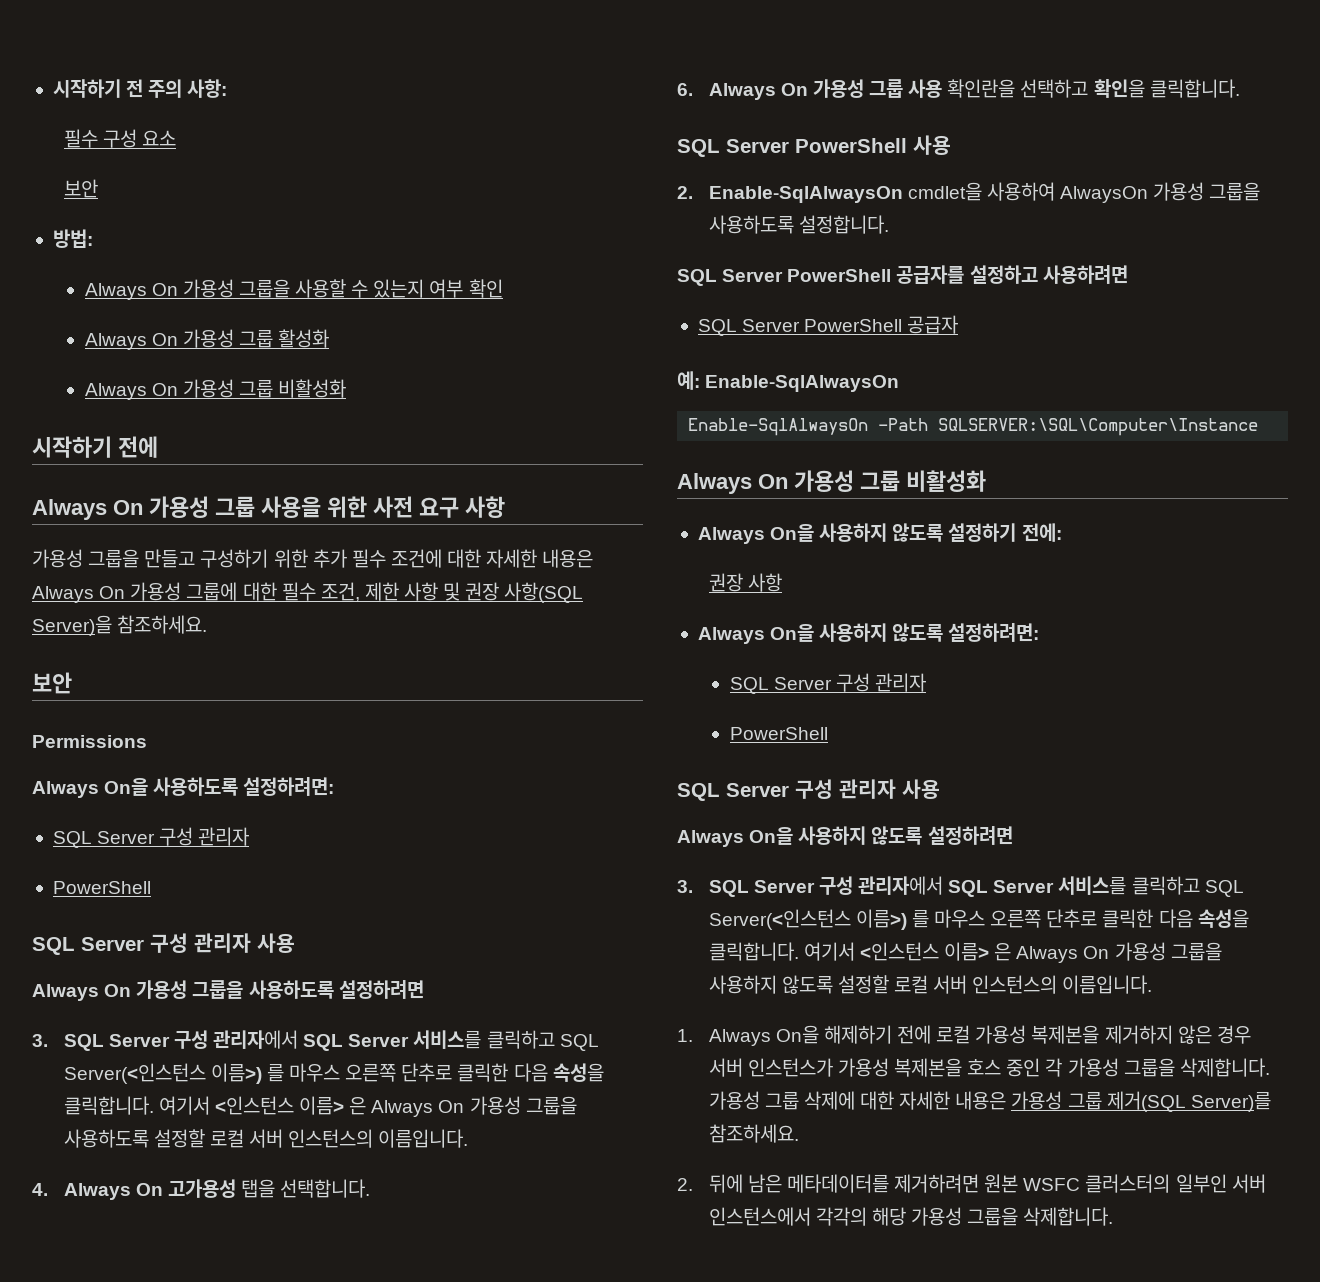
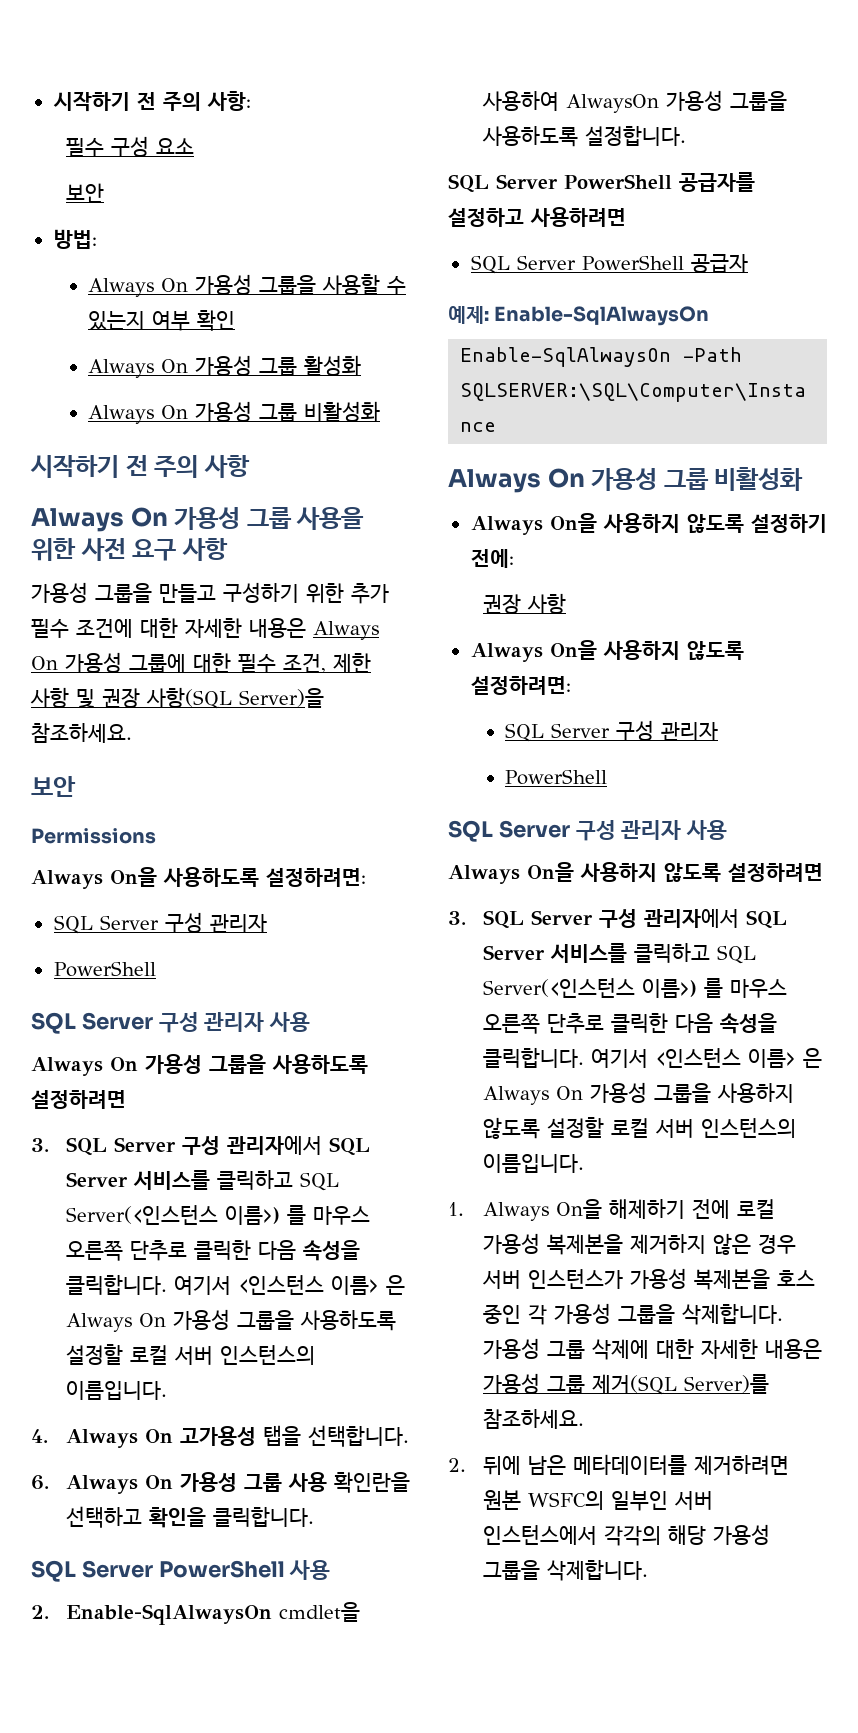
- 시작하기 전에
+ 시작하기 전 주의 사항
- 예: Enable-SqlAlwaysOn
+ 예제: Enable-SqlAlwaysOn
- 2. 뒤에 남은 메타데이터를 제거하려면 원본 WSFC 클러스터의 일부인 서버 인스턴스에서 각각의 해당 가용성 그룹을 삭제합니다.
+ 2. 뒤에 남은 메타데이터를 제거하려면 원본 WSFC의 일부인 서버 인스턴스에서 각각의 해당 가용성 그룹을 삭제합니다.

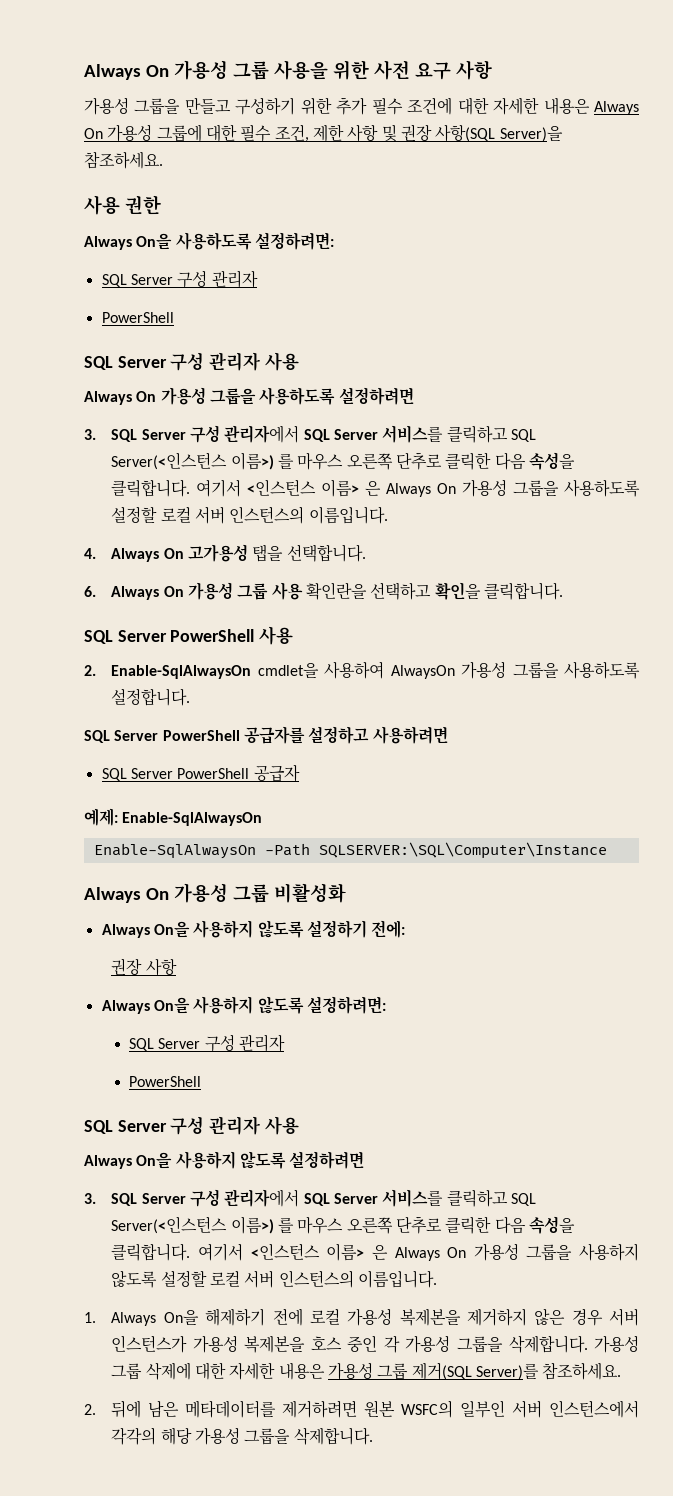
- 시작하기 전 주의 사항:
- 필수 구성 요소
- 보안
- 방법:
- Always On 가용성 그룹을 사용할 수 있는지 여부 확인
- Always On 가용성 그룹 활성화
- Always On 가용성 그룹 비활성화
- 시작하기 전 주의 사항
  가용성 그룹을 만들고 구성하기 위한 추가 필수 조건에 대한 자세한 내용은 Always On 가용성 그룹에 대한 필수 조건, 제한 사항 및 권장 사항(SQL Server)을 참조하세요.
- 보안
- Permissions
+ 사용 권한

